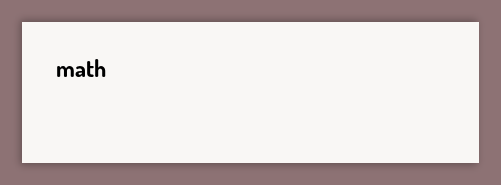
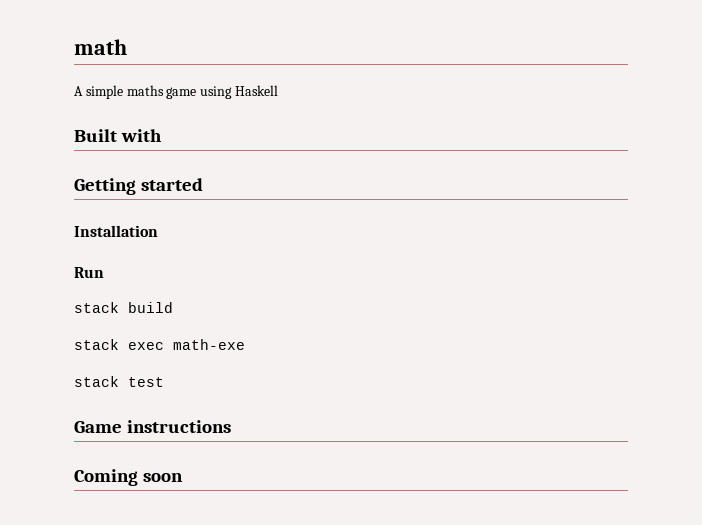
+ A simple maths game using Haskell
+ Built with
+ Getting started
+ Installation
+ Run
+ stack build
+ stack exec math-exe
+ stack test
+ Game instructions
+ Coming soon

